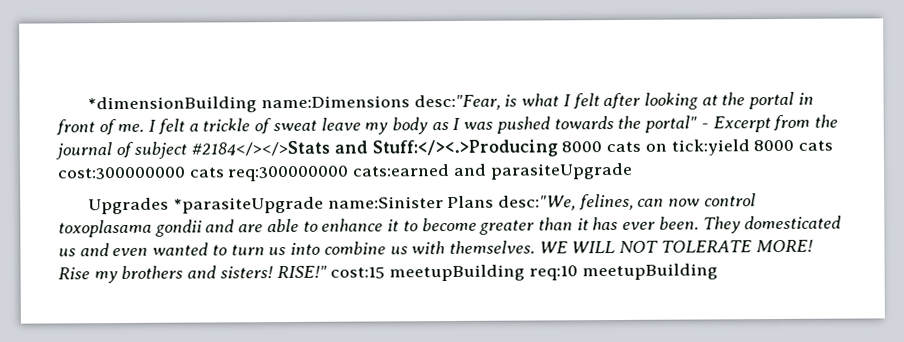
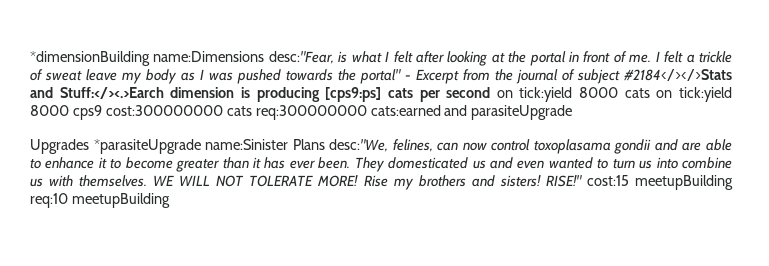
- I felt a trickle of sweat leave my body as I was pushed towards the portal" - Excerpt from the journal of subject #2184</></>Stats and Stuff:</><.>Producing 8000 cats on tick:yield 8000 cats cost:300000000 cats req:300000000 cats:earned and parasiteUpgrade
+ I felt a trickle of sweat leave my body as I was pushed towards the portal" - Excerpt from the journal of subject #2184</></>Stats and Stuff:</><.>Earch dimension is producing [cps9:ps] cats per second on tick:yield 8000 cats on tick:yield 8000 cps9 cost:300000000 cats req:300000000 cats:earned and parasiteUpgrade

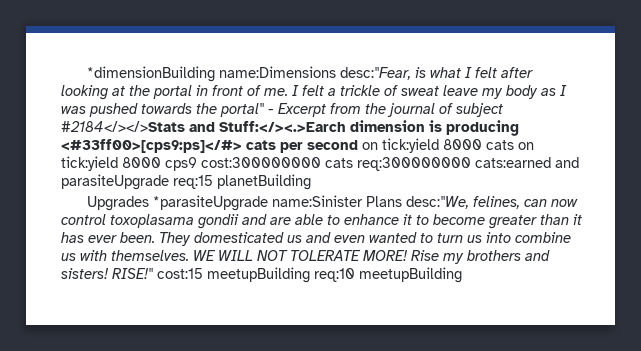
- I felt a trickle of sweat leave my body as I was pushed towards the portal" - Excerpt from the journal of subject #2184</></>Stats and Stuff:</><.>Earch dimension is producing [cps9:ps] cats per second on tick:yield 8000 cats on tick:yield 8000 cps9 cost:300000000 cats req:300000000 cats:earned and parasiteUpgrade
+ I felt a trickle of sweat leave my body as I was pushed towards the portal" - Excerpt from the journal of subject #2184</></>Stats and Stuff:</><.>Earch dimension is producing <#33ff00>[cps9:ps]</#> cats per second on tick:yield 8000 cats on tick:yield 8000 cps9 cost:300000000 cats req:300000000 cats:earned and parasiteUpgrade req:15 planetBuilding

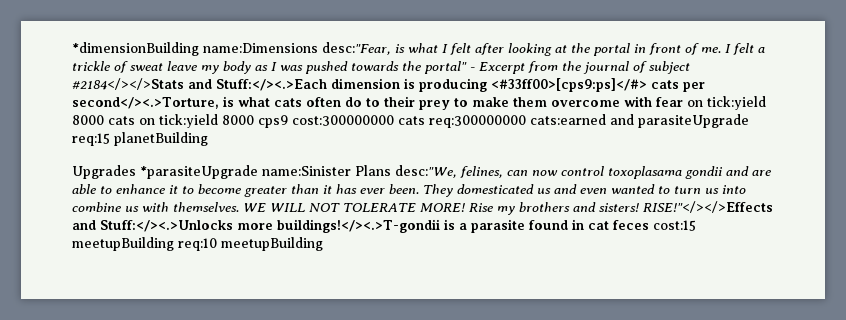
- I felt a trickle of sweat leave my body as I was pushed towards the portal" - Excerpt from the journal of subject #2184</></>Stats and Stuff:</><.>Earch dimension is producing <#33ff00>[cps9:ps]</#> cats per second on tick:yield 8000 cats on tick:yield 8000 cps9 cost:300000000 cats req:300000000 cats:earned and parasiteUpgrade req:15 planetBuilding
+ I felt a trickle of sweat leave my body as I was pushed towards the portal" - Excerpt from the journal of subject #2184</></>Stats and Stuff:</><.>Each dimension is producing <#33ff00>[cps9:ps]</#> cats per second</><.>Torture, is what cats often do to their prey to make them overcome with fear on tick:yield 8000 cats on tick:yield 8000 cps9 cost:300000000 cats req:300000000 cats:earned and parasiteUpgrade req:15 planetBuilding
- RISE!" cost:15 meetupBuilding req:10 meetupBuilding
+ RISE!"</></>Effects and Stuff:</><.>Unlocks more buildings!</><.>T-gondii is a parasite found in cat feces cost:15 meetupBuilding req:10 meetupBuilding

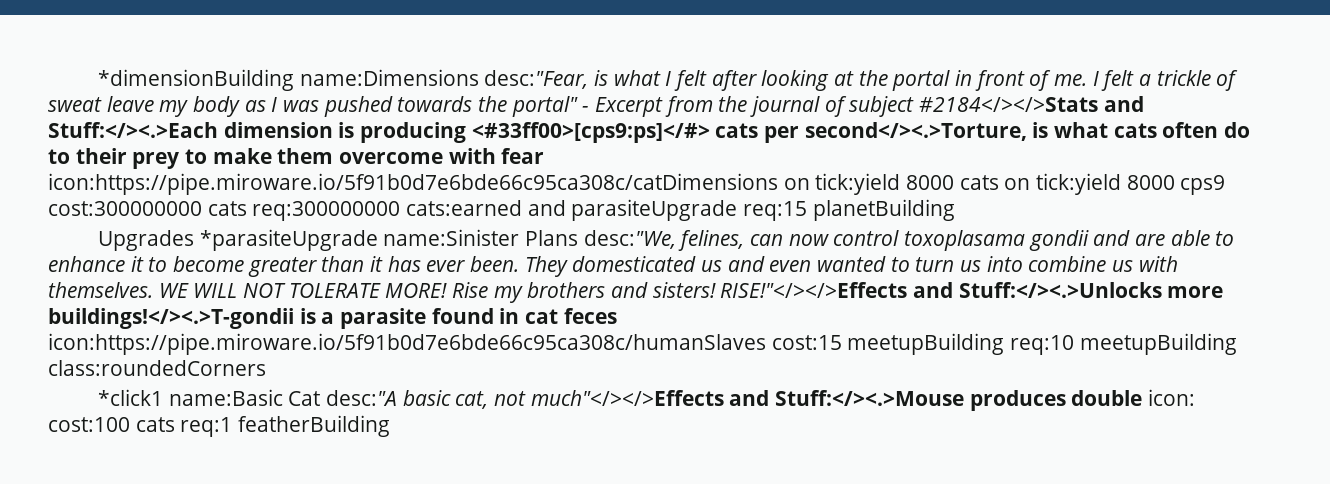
- I felt a trickle of sweat leave my body as I was pushed towards the portal" - Excerpt from the journal of subject #2184</></>Stats and Stuff:</><.>Each dimension is producing <#33ff00>[cps9:ps]</#> cats per second</><.>Torture, is what cats often do to their prey to make them overcome with fear on tick:yield 8000 cats on tick:yield 8000 cps9 cost:300000000 cats req:300000000 cats:earned and parasiteUpgrade req:15 planetBuilding
+ I felt a trickle of sweat leave my body as I was pushed towards the portal" - Excerpt from the journal of subject #2184</></>Stats and Stuff:</><.>Each dimension is producing <#33ff00>[cps9:ps]</#> cats per second</><.>Torture, is what cats often do to their prey to make them overcome with fear icon:https://pipe.miroware.io/5f91b0d7e6bde66c95ca308c/catDimensions on tick:yield 8000 cats on tick:yield 8000 cps9 cost:300000000 cats req:300000000 cats:earned and parasiteUpgrade req:15 planetBuilding
- RISE!"</></>Effects and Stuff:</><.>Unlocks more buildings!</><.>T-gondii is a parasite found in cat feces cost:15 meetupBuilding req:10 meetupBuilding
+ RISE!"</></>Effects and Stuff:</><.>Unlocks more buildings!</><.>T-gondii is a parasite found in cat feces icon:https://pipe.miroware.io/5f91b0d7e6bde66c95ca308c/humanSlaves cost:15 meetupBuilding req:10 meetupBuilding class:roundedCorners
+ *click1 name:Basic Cat desc:"A basic cat, not much"</></>Effects and Stuff:</><.>Mouse produces double icon: cost:100 cats req:1 featherBuilding

